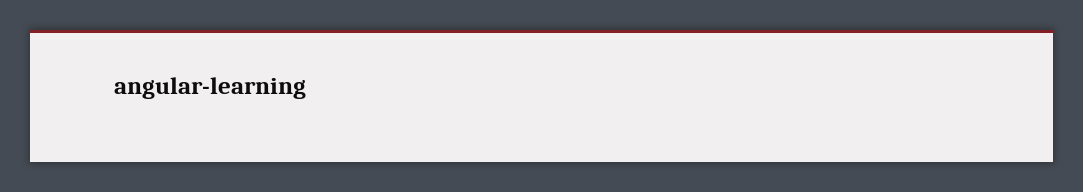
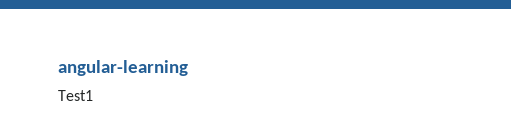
+ Test1

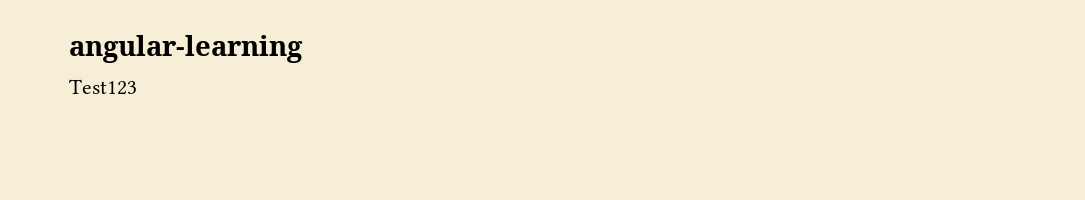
- Test1
+ Test123

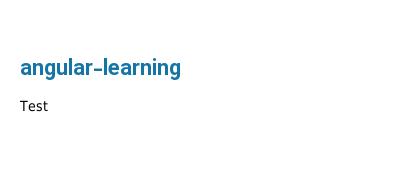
- Test123
+ Test

